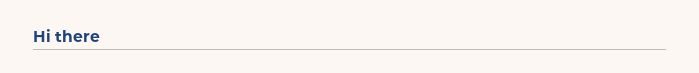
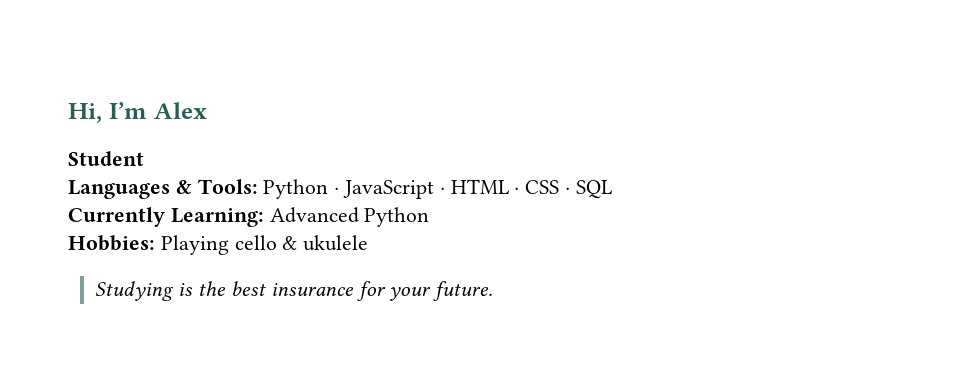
- Hi there
+ Hi, I’m Alex
+ Student
+ Languages & Tools: Python · JavaScript · HTML · CSS · SQL
+ Currently Learning: Advanced Python
+ Hobbies: Playing cello & ukulele
+ Studying is the best insurance for your future.

